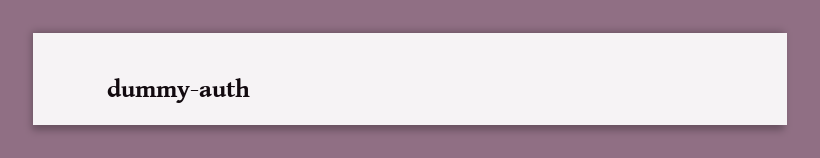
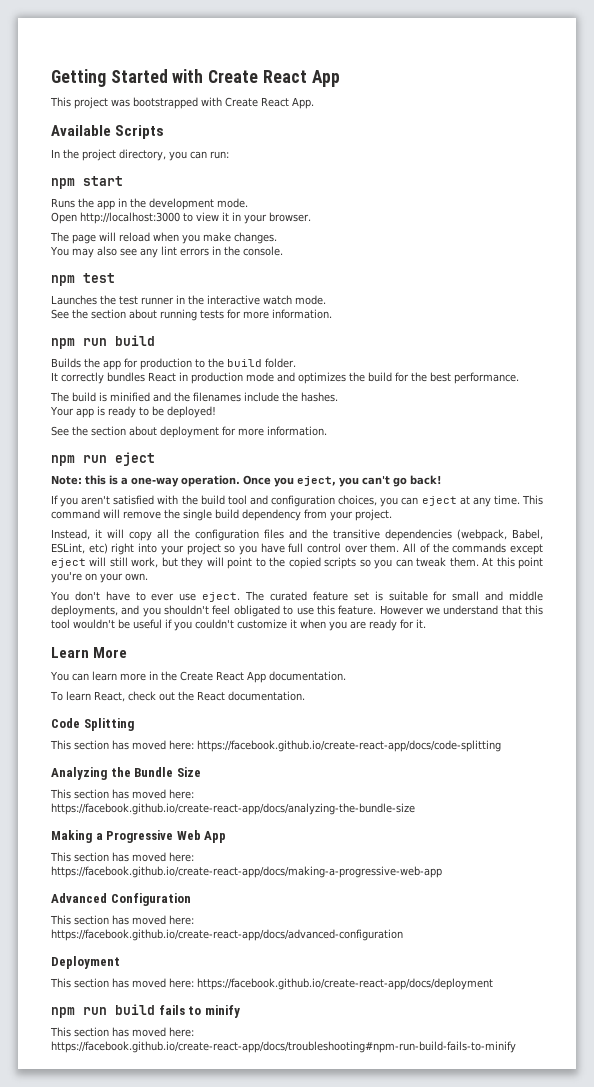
- dummy-auth
+ Getting Started with Create React App
+ This project was bootstrapped with Create React App.
+ Available Scripts
+ In the project directory, you can run:
+ npm start
+ Runs the app in the development mode.
+ Open http://localhost:3000 to view it in your browser.
+ The page will reload when you make changes.
+ You may also see any lint errors in the console.
+ npm test
+ Launches the test runner in the interactive watch mode.
+ See the section about running tests for more information.
+ npm run build
+ Builds the app for production to the build folder.
+ It correctly bundles React in production mode and optimizes the build for the best performance.
+ The build is minified and the filenames include the hashes.
+ Your app is ready to be deployed!
+ See the section about deployment for more information.
+ npm run eject
+ Note: this is a one-way operation. Once you eject, you can't go back!
+ If you aren't satisfied with the build tool and configuration choices, you can eject at any time. This command will remove the single build dependency from your project.
+ Instead, it will copy all the configuration files and the transitive dependencies (webpack, Babel, ESLint, etc) right into your project so you have full control over them. All of the commands except eject will still work, but they will point to the copied scripts so you can tweak them. At this point you're on your own.
+ You don't have to ever use eject. The curated feature set is suitable for small and middle deployments, and you shouldn't feel obligated to use this feature. However we understand that this tool wouldn't be useful if you couldn't customize it when you are ready for it.
+ Learn More
+ You can learn more in the Create React App documentation.
+ To learn React, check out the React documentation.
+ Code Splitting
+ This section has moved here: https://facebook.github.io/create-react-app/docs/code-splitting
+ Analyzing the Bundle Size
+ This section has moved here: https://facebook.github.io/create-react-app/docs/analyzing-the-bundle-size
+ Making a Progressive Web App
+ This section has moved here: https://facebook.github.io/create-react-app/docs/making-a-progressive-web-app
+ Advanced Configuration
+ This section has moved here: https://facebook.github.io/create-react-app/docs/advanced-configuration
+ Deployment
+ This section has moved here: https://facebook.github.io/create-react-app/docs/deployment
+ npm run build fails to minify
+ This section has moved here: https://facebook.github.io/create-react-app/docs/troubleshooting#npm-run-build-fails-to-minify

